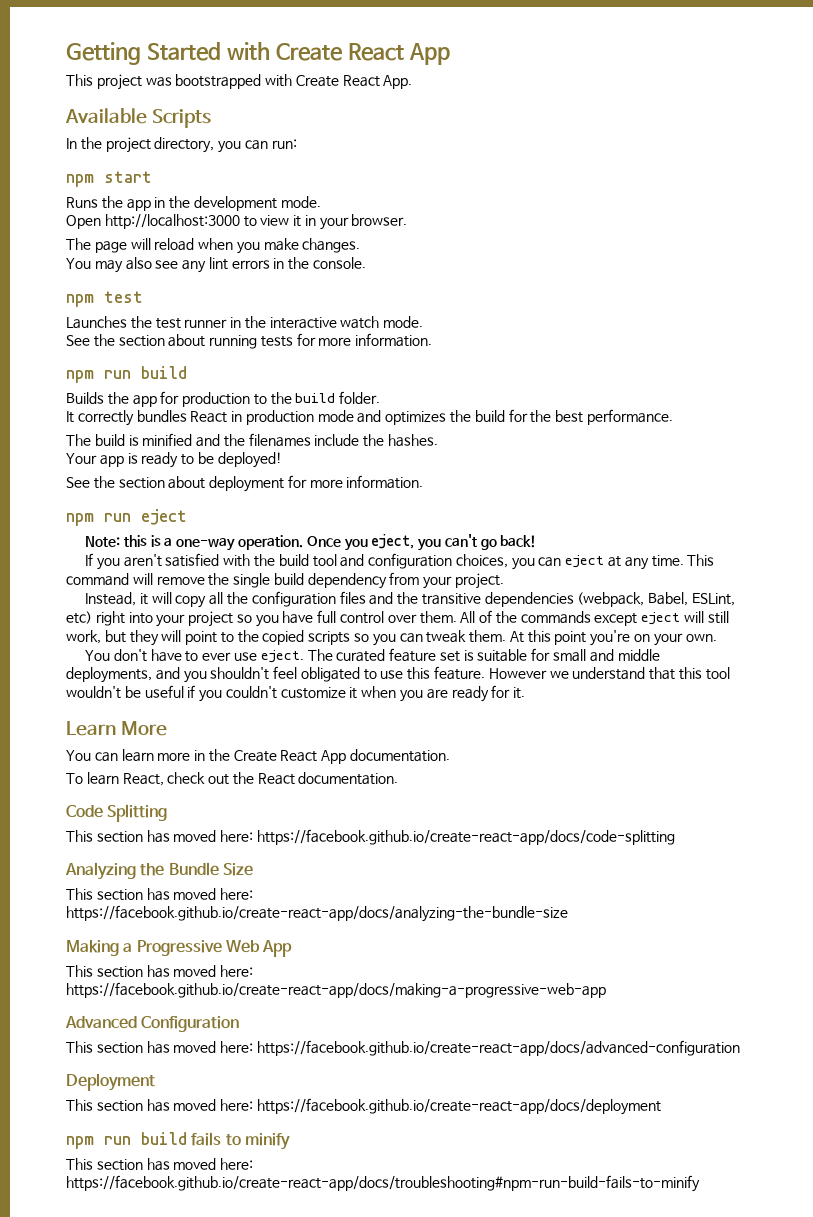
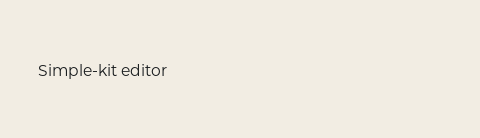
- Getting Started with Create React App
- This project was bootstrapped with Create React App.
- Available Scripts
- In the project directory, you can run:
- npm start
- Runs the app in the development mode.
- Open http://localhost:3000 to view it in your browser.
- The page will reload when you make changes.
- You may also see any lint errors in the console.
- npm test
- Launches the test runner in the interactive watch mode.
- See the section about running tests for more information.
- npm run build
- Builds the app for production to the build folder.
- It correctly bundles React in production mode and optimizes the build for the best performance.
- The build is minified and the filenames include the hashes.
- Your app is ready to be deployed!
- See the section about deployment for more information.
- npm run eject
- Note: this is a one-way operation. Once you eject, you can't go back!
- If you aren't satisfied with the build tool and configuration choices, you can eject at any time. This command will remove the single build dependency from your project.
- Instead, it will copy all the configuration files and the transitive dependencies (webpack, Babel, ESLint, etc) right into your project so you have full control over them. All of the commands except eject will still work, but they will point to the copied scripts so you can tweak them. At this point you're on your own.
- You don't have to ever use eject. The curated feature set is suitable for small and middle deployments, and you shouldn't feel obligated to use this feature. However we understand that this tool wouldn't be useful if you couldn't customize it when you are ready for it.
- Learn More
- You can learn more in the Create React App documentation.
- To learn React, check out the React documentation.
- Code Splitting
- This section has moved here: https://facebook.github.io/create-react-app/docs/code-splitting
- Analyzing the Bundle Size
- This section has moved here: https://facebook.github.io/create-react-app/docs/analyzing-the-bundle-size
- Making a Progressive Web App
- This section has moved here: https://facebook.github.io/create-react-app/docs/making-a-progressive-web-app
- Advanced Configuration
- This section has moved here: https://facebook.github.io/create-react-app/docs/advanced-configuration
- Deployment
- This section has moved here: https://facebook.github.io/create-react-app/docs/deployment
- npm run build fails to minify
- This section has moved here: https://facebook.github.io/create-react-app/docs/troubleshooting#npm-run-build-fails-to-minify
+ Simple-kit editor

